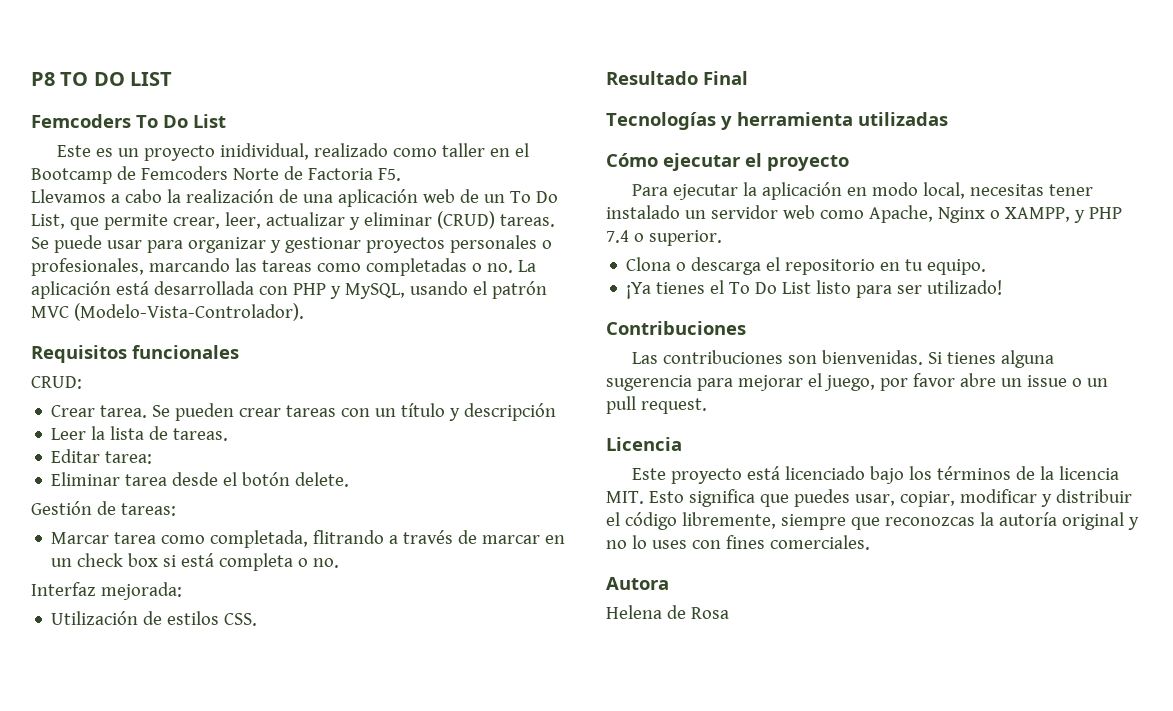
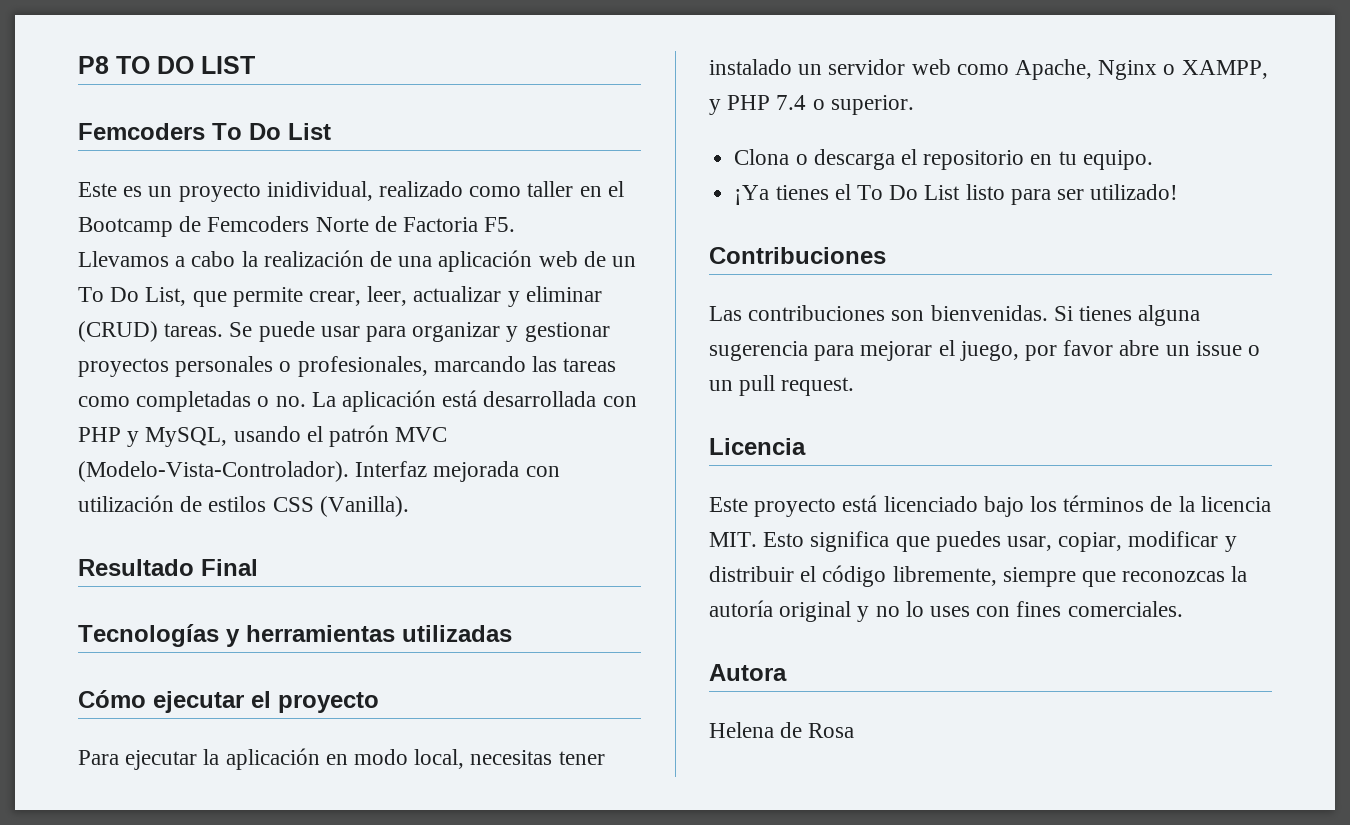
- Se puede usar para organizar y gestionar proyectos personales o profesionales, marcando las tareas como completadas o no. La aplicación está desarrollada con PHP y MySQL, usando el patrón MVC (Modelo-Vista-Controlador).
- Requisitos funcionales
- CRUD:
- Crear tarea. Se pueden crear tareas con un título y descripción
- Leer la lista de tareas.
- Editar tarea:
- Eliminar tarea desde el botón delete.
- Gestión de tareas:
- Marcar tarea como completada, flitrando a través de marcar en un check box si está completa o no.
- Interfaz mejorada:
- Utilización de estilos CSS.
+ Se puede usar para organizar y gestionar proyectos personales o profesionales, marcando las tareas como completadas o no. La aplicación está desarrollada con PHP y MySQL, usando el patrón MVC (Modelo-Vista-Controlador). Interfaz mejorada con utilización de estilos CSS (Vanilla).
- Tecnologías y herramienta utilizadas
+ Tecnologías y herramientas utilizadas

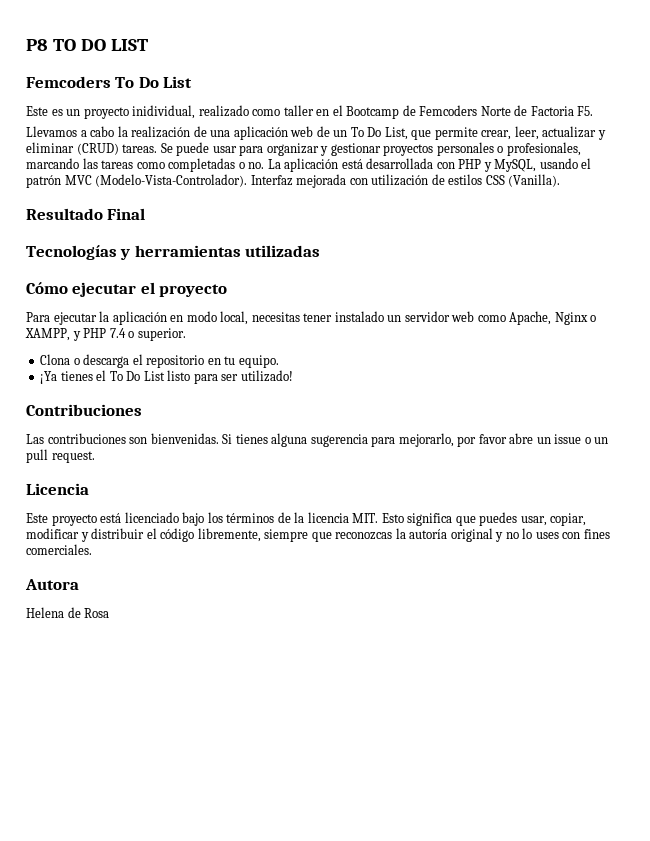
- Si tienes alguna sugerencia para mejorar el juego, por favor abre un issue o un pull request.
+ Si tienes alguna sugerencia para mejorarlo, por favor abre un issue o un pull request.

